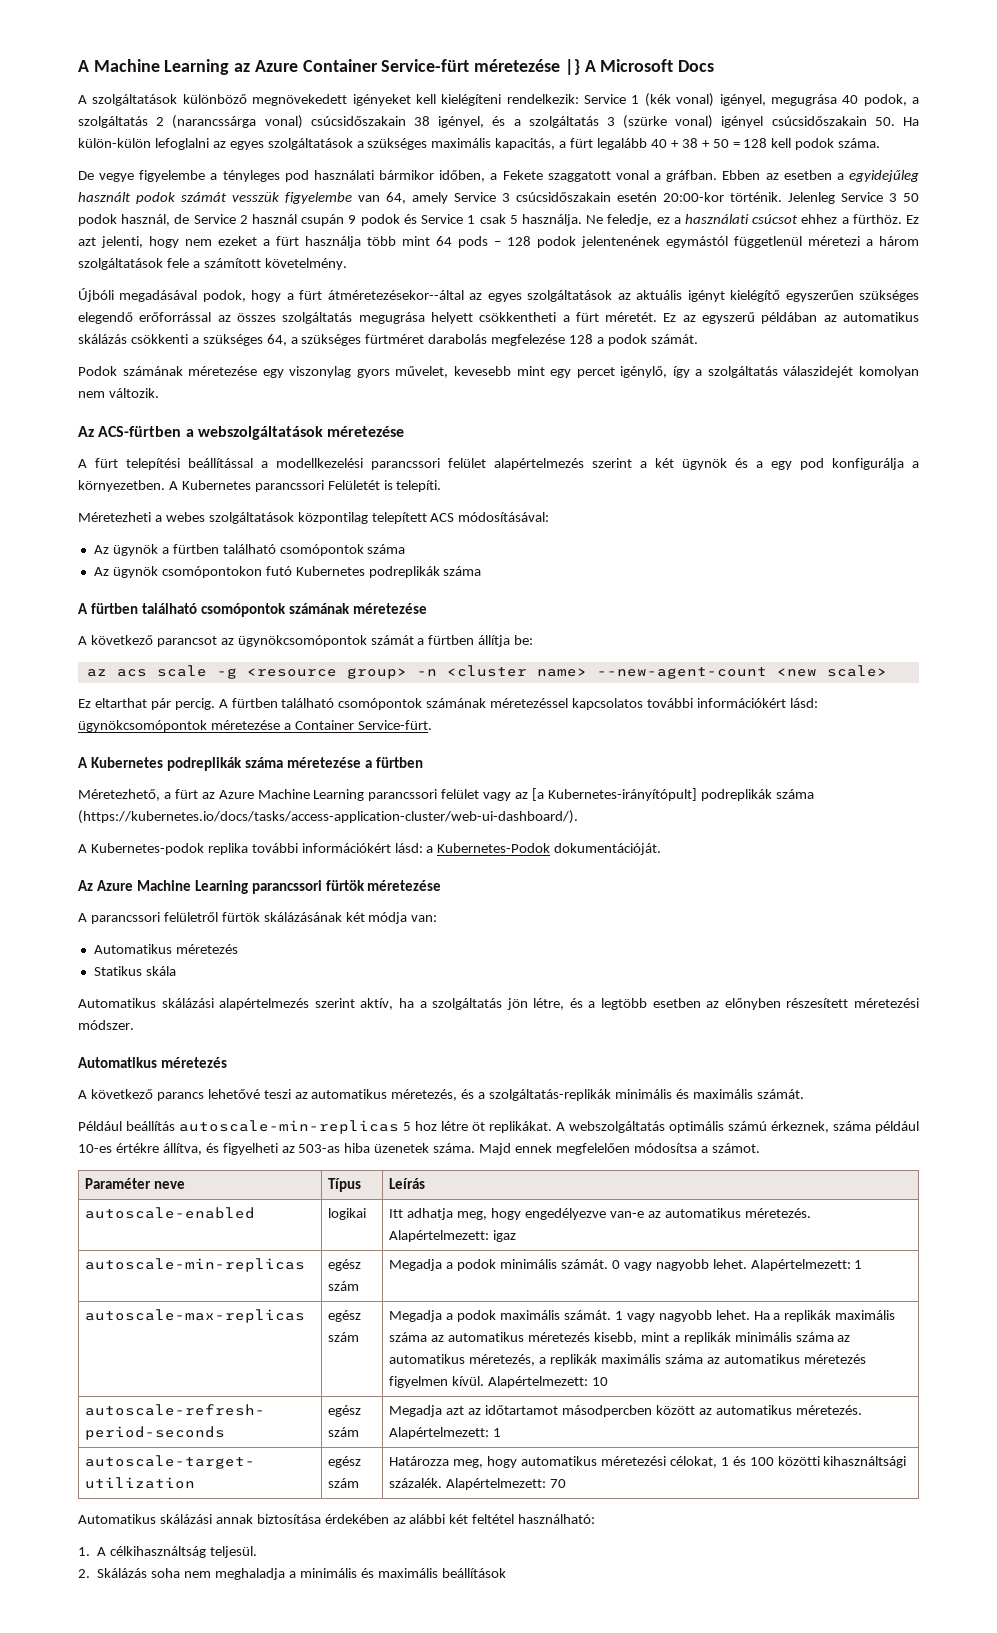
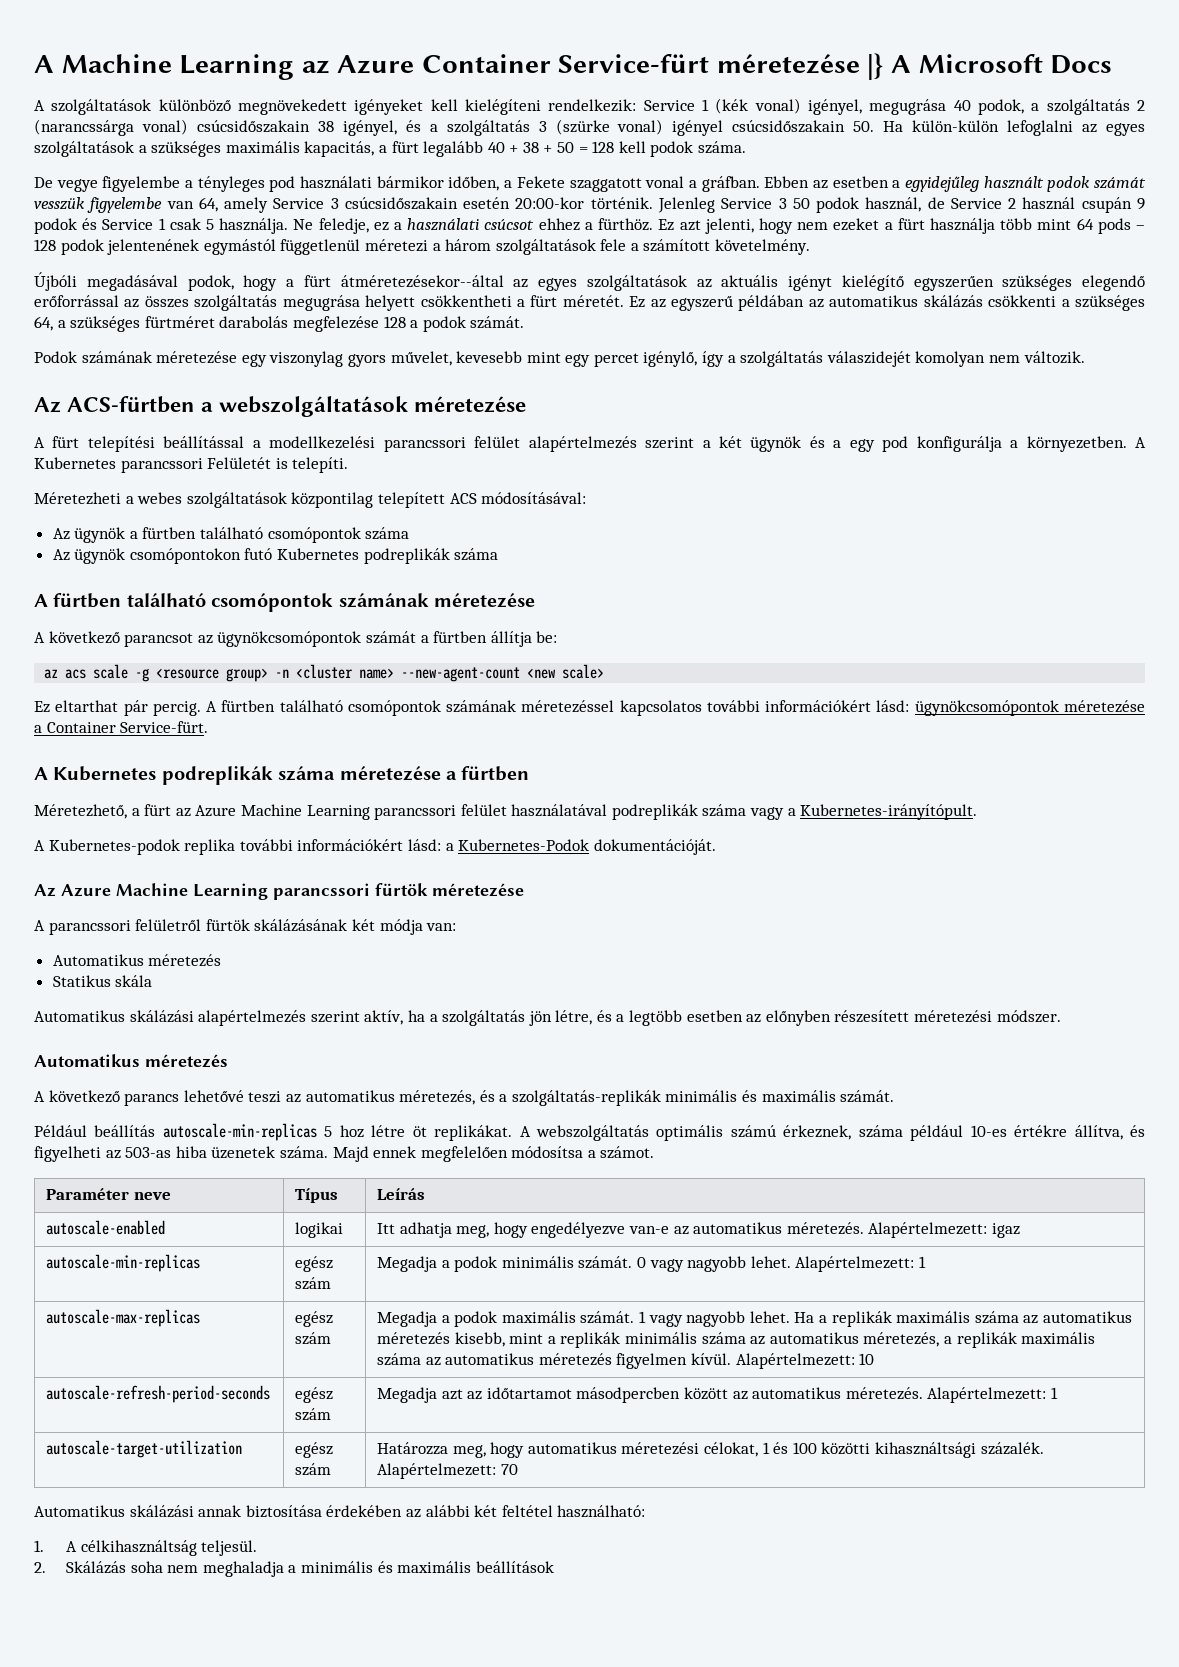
- Méretezhető, a fürt az Azure Machine Learning parancssori felület vagy az [a Kubernetes-irányítópult] podreplikák száma (https://kubernetes.io/docs/tasks/access-application-cluster/web-ui-dashboard/).
+ Méretezhető, a fürt az Azure Machine Learning parancssori felület használatával podreplikák száma vagy a Kubernetes-irányítópult.

